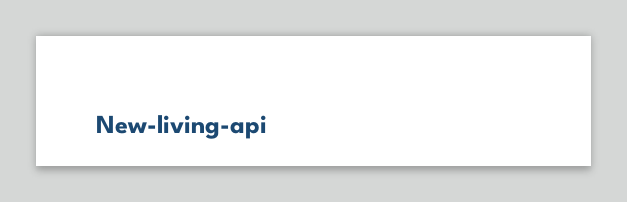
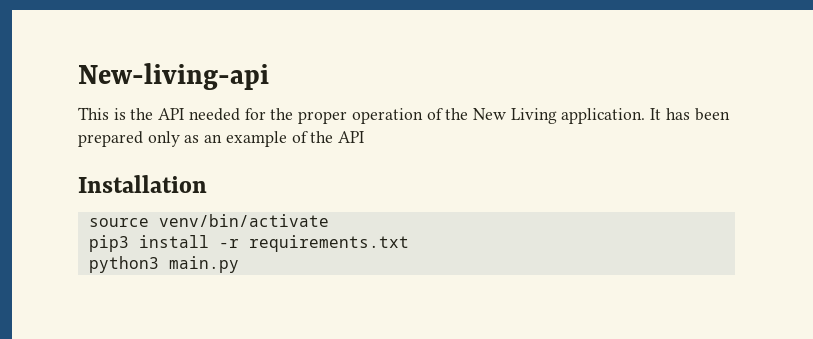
+ This is the API needed for the proper operation of the New Living application. It has been prepared only as an example of the API
+ Installation
+ source venv/bin/activate
+ pip3 install -r requirements.txt
+ python3 main.py

